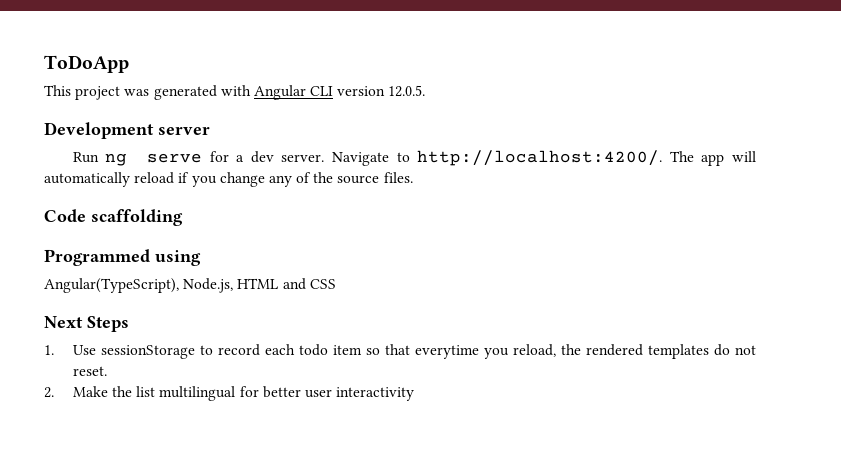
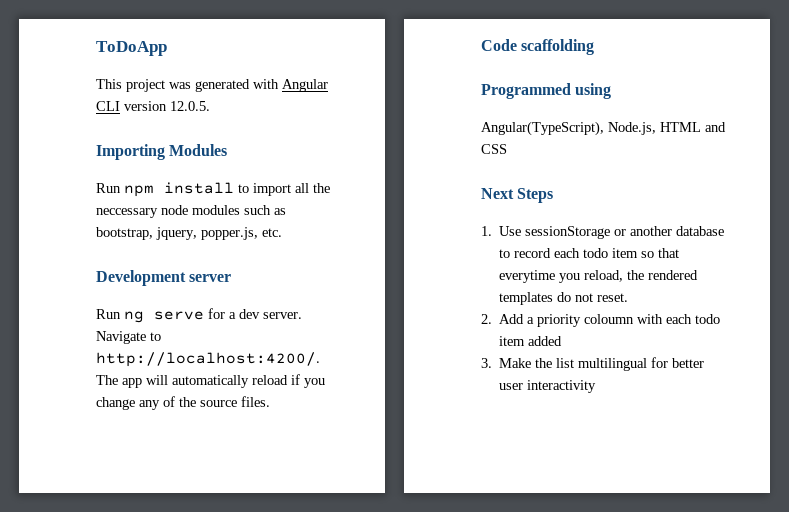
+ Importing Modules
+ Run npm install to import all the neccessary node modules such as bootstrap, jquery, popper.js, etc.
- 1. Use sessionStorage to record each todo item so that everytime you reload, the rendered templates do not reset.
+ 1. Use sessionStorage or another database to record each todo item so that everytime you reload, the rendered templates do not reset.
- 2. Make the list multilingual for better user interactivity
+ 2. Add a priority coloumn with each todo item added
+ 3. Make the list multilingual for better user interactivity

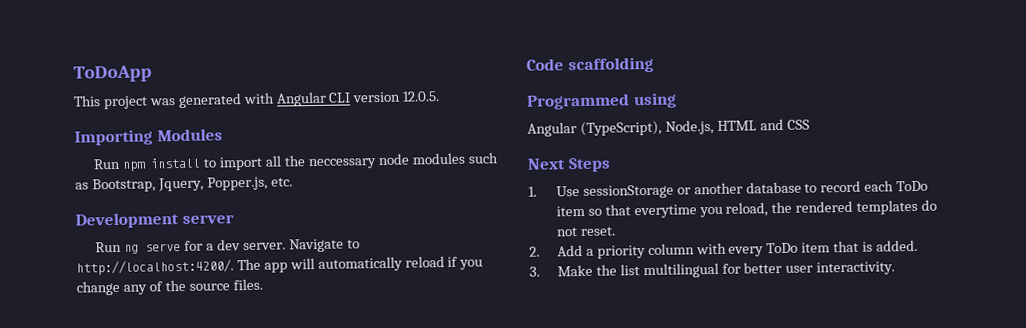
- Run npm install to import all the neccessary node modules such as bootstrap, jquery, popper.js, etc.
+ Run npm install to import all the neccessary node modules such as Bootstrap, Jquery, Popper.js, etc.
- Angular(TypeScript), Node.js, HTML and CSS
+ Angular (TypeScript), Node.js, HTML and CSS
- 1. Use sessionStorage or another database to record each todo item so that everytime you reload, the rendered templates do not reset.
+ 1. Use sessionStorage or another database to record each ToDo item so that everytime you reload, the rendered templates do not reset.
- 2. Add a priority coloumn with each todo item added
+ 2. Add a priority column with every ToDo item that is added.
- 3. Make the list multilingual for better user interactivity
+ 3. Make the list multilingual for better user interactivity.

